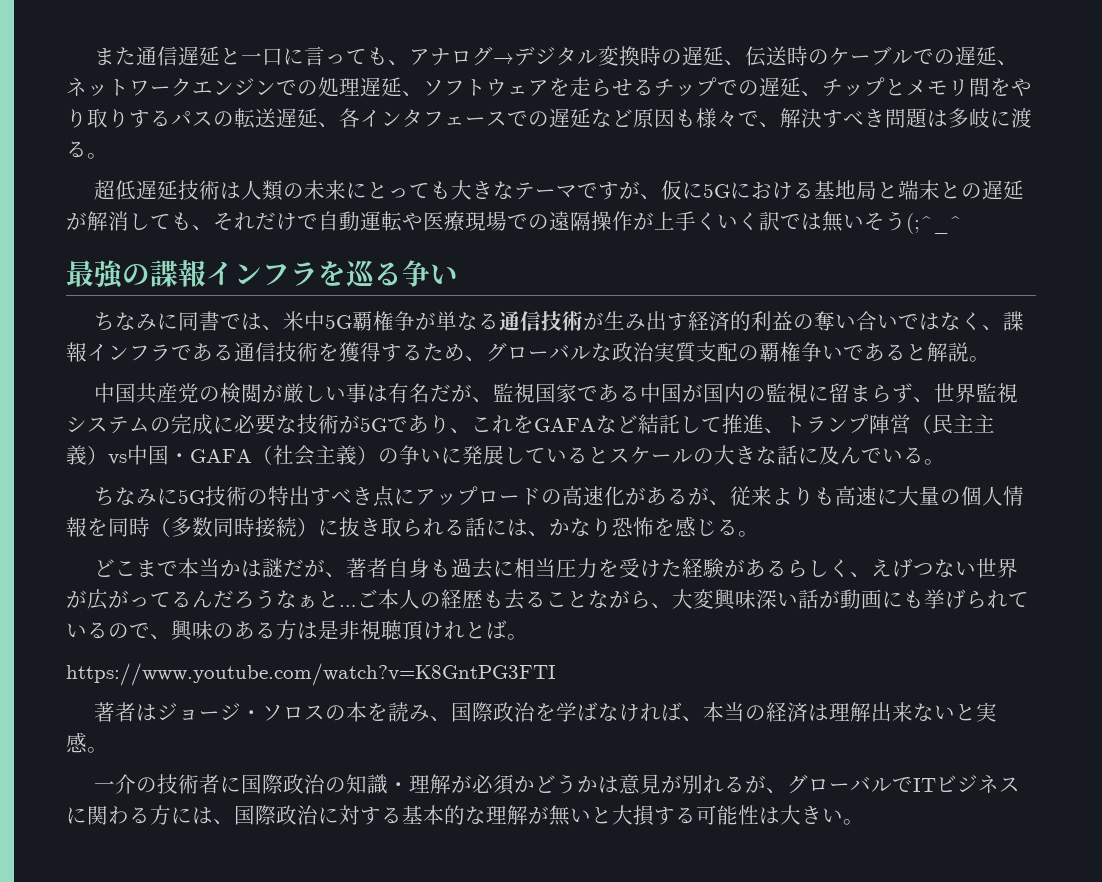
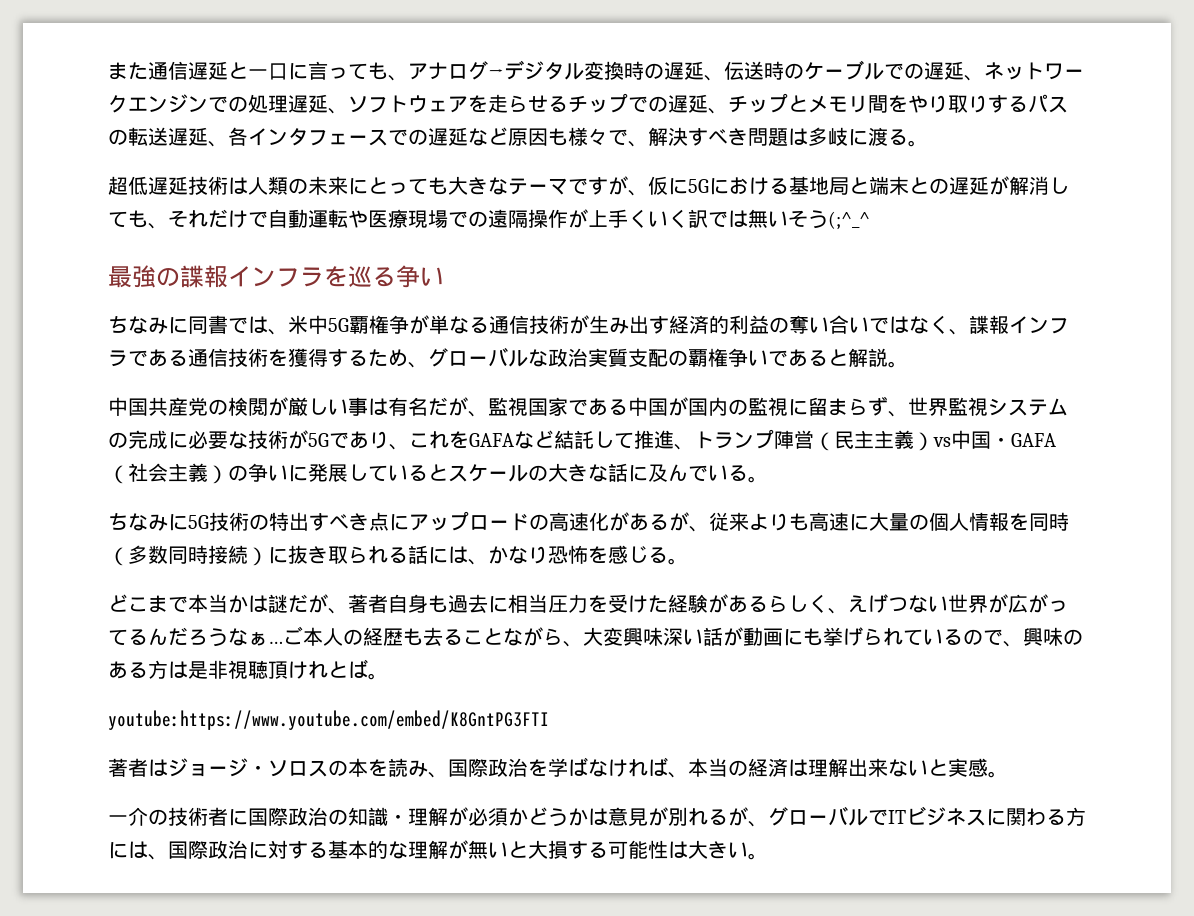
- どこまで本当かは謎だが、著者自身も過去に相当圧力を受けた経験があるらしく、えげつない世界が広がってるんだろうなぁと…
+ どこまで本当かは謎だが、著者自身も過去に相当圧力を受けた経験があるらしく、えげつない世界が広がってるんだろうなぁ…
- https://www.youtube.com/watch?v=K8GntPG3FTI
+ youtube:https://www.youtube.com/embed/K8GntPG3FTI

